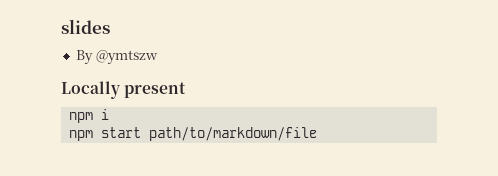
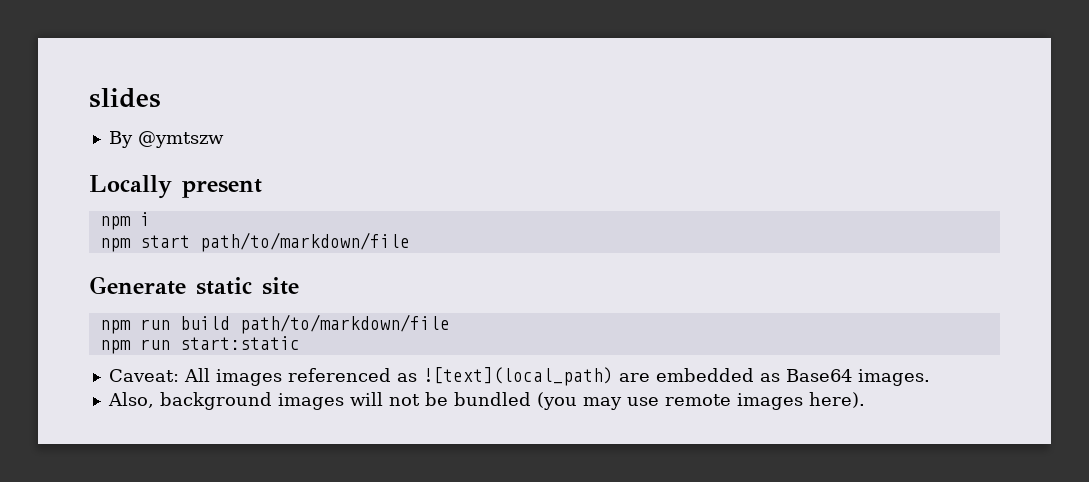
+ Generate static site
+ npm run build path/to/markdown/file
+ npm run start:static
+ Caveat: All images referenced as ![text](local_path) are embedded as Base64 images.
+ Also, background images will not be bundled (you may use remote images here).

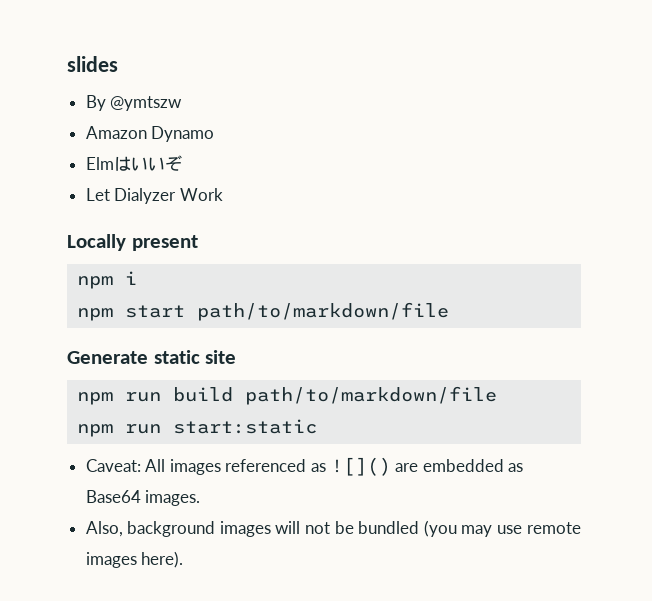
+ Amazon Dynamo
+ Elmはいいぞ
+ Let Dialyzer Work
- Caveat: All images referenced as ![text](local_path) are embedded as Base64 images.
+ Caveat: All images referenced as ![]() are embedded as Base64 images.

